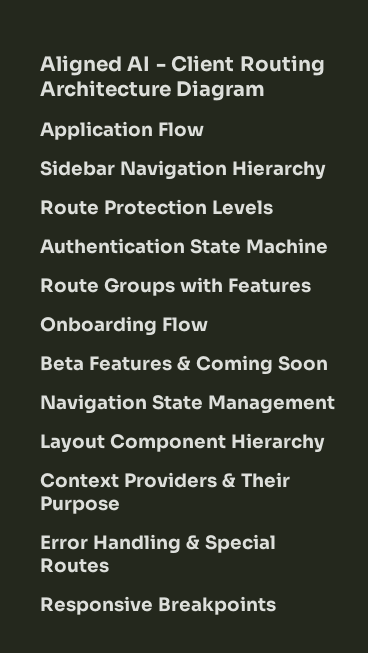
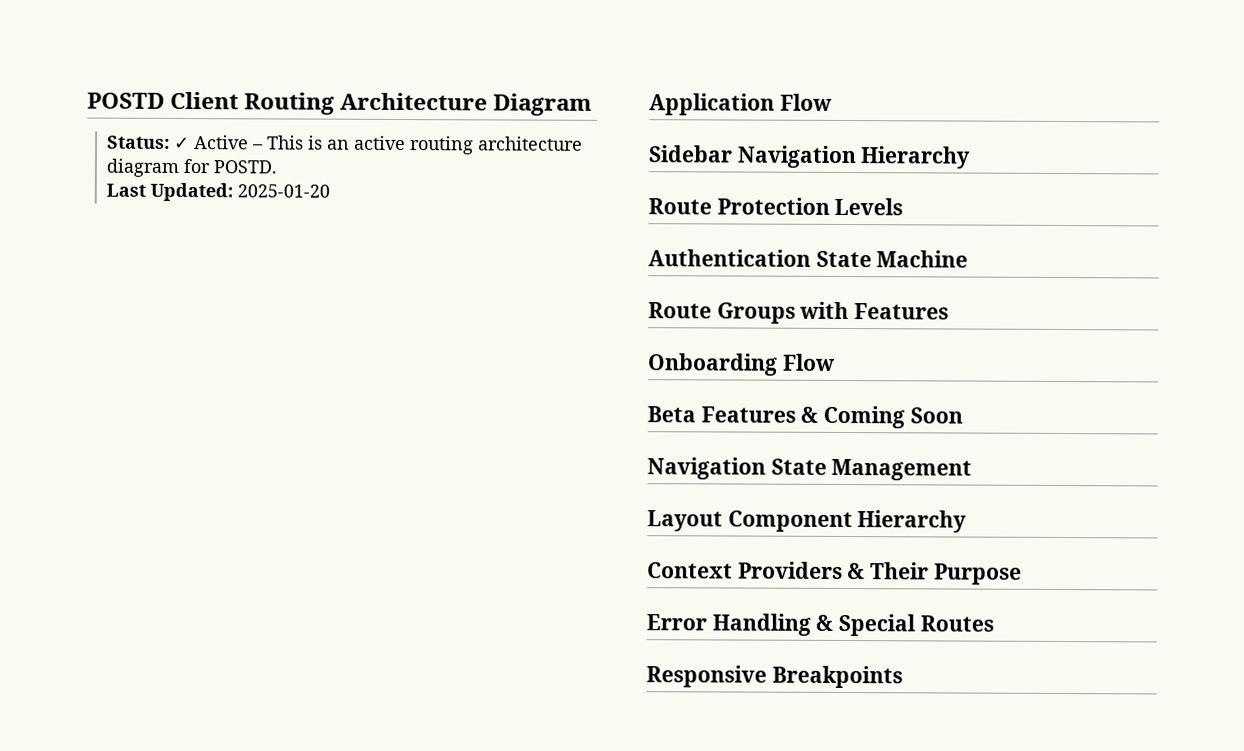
- Aligned AI - Client Routing Architecture Diagram
+ POSTD Client Routing Architecture Diagram
+ Status: ✓ Active – This is an active routing architecture diagram for POSTD.
+ Last Updated: 2025-01-20

